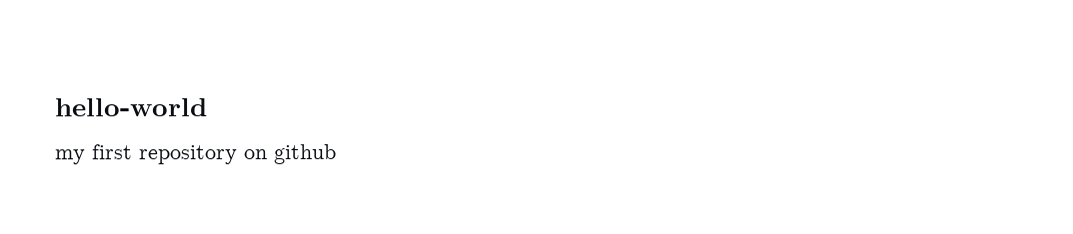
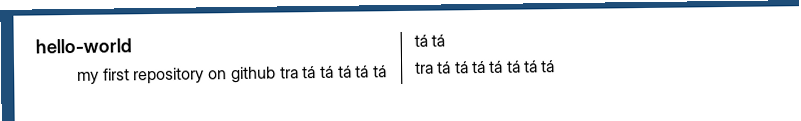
- my first repository on github
+ my first repository on github tra tá tá tá tá tá tá tá
+ tra tá tá tá tá tá tá tá

